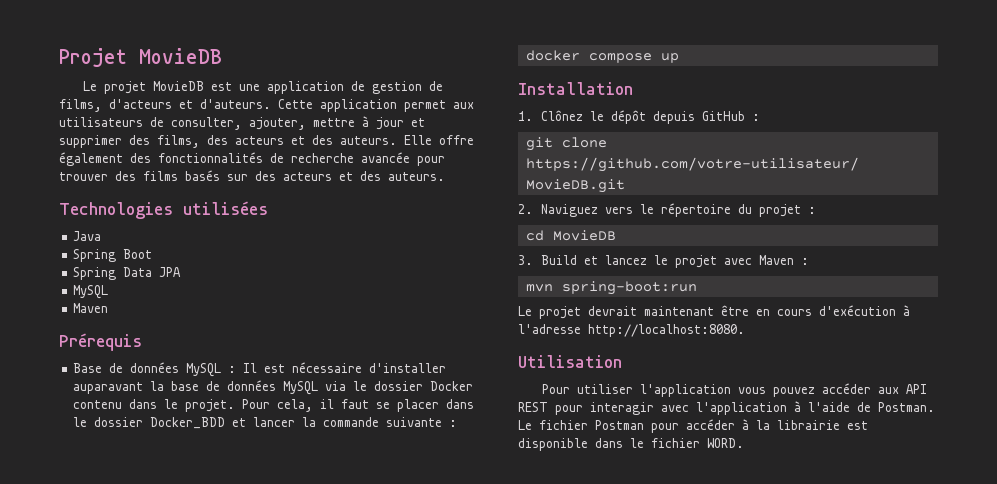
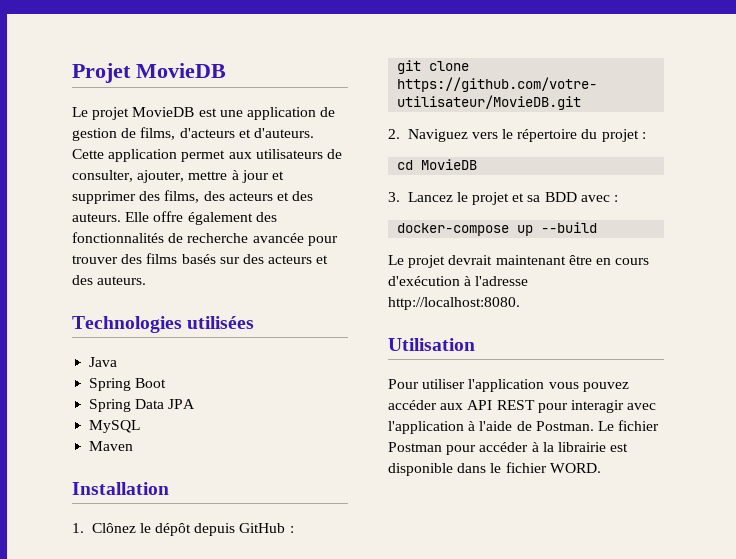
- Prérequis
- Base de données MySQL : Il est nécessaire d'installer auparavant la base de données MySQL via le dossier Docker contenu dans le projet. Pour cela, il faut se placer dans le dossier Docker_BDD et lancer la commande suivante :
- docker compose up
- 3. Build et lancez le projet avec Maven :
- mvn spring-boot:run
+ 3. Lancez le projet et sa BDD avec :
+ docker-compose up --build

